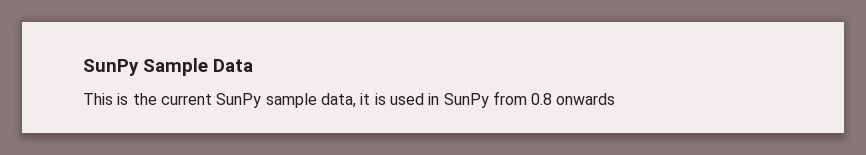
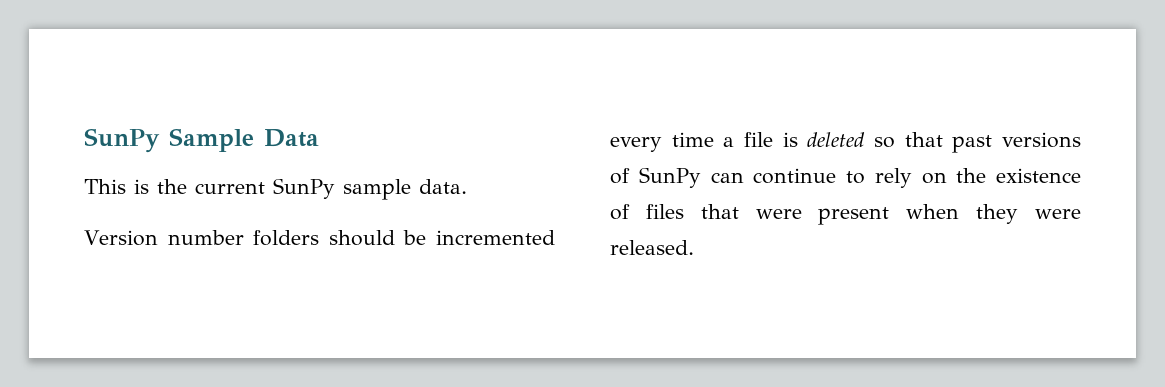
- This is the current SunPy sample data, it is used in SunPy from 0.8 onwards
+ This is the current SunPy sample data.
+ Version number folders should be incremented every time a file is deleted so that past versions of SunPy can continue to rely on the existence of files that were present when they were released.

